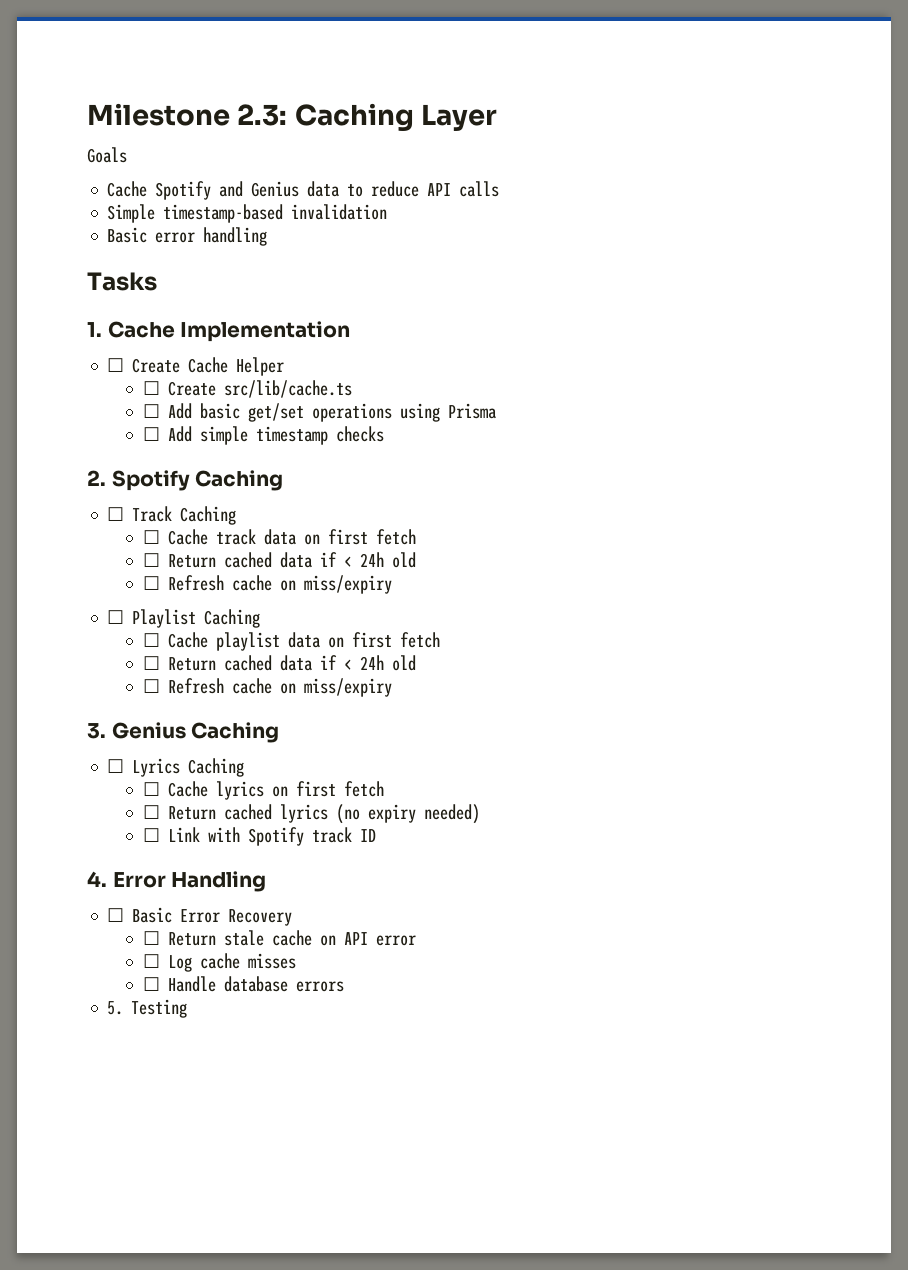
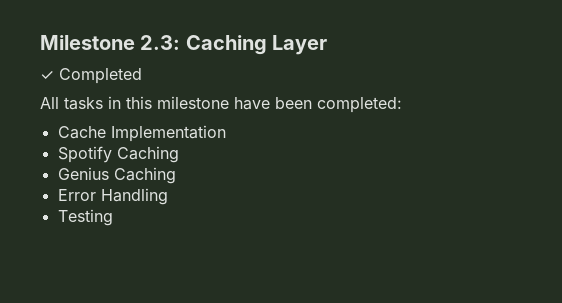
- Goals
- Cache Spotify and Genius data to reduce API calls
- Simple timestamp-based invalidation
- Basic error handling
- Tasks
- 1. Cache Implementation
- ☐ Create Cache Helper
- ☐ Create src/lib/cache.ts
- ☐ Add basic get/set operations using Prisma
- ☐ Add simple timestamp checks
- 2. Spotify Caching
- ☐ Track Caching
- ☐ Cache track data on first fetch
- ☐ Return cached data if < 24h old
- ☐ Refresh cache on miss/expiry
- ☐ Playlist Caching
- ☐ Cache playlist data on first fetch
- ☐ Return cached data if < 24h old
- ☐ Refresh cache on miss/expiry
- 3. Genius Caching
- ☐ Lyrics Caching
- ☐ Cache lyrics on first fetch
- ☐ Return cached lyrics (no expiry needed)
- ☐ Link with Spotify track ID
- 4. Error Handling
- ☐ Basic Error Recovery
- ☐ Return stale cache on API error
- ☐ Log cache misses
- ☐ Handle database errors
- 5. Testing
+ ✓ Completed
+ All tasks in this milestone have been completed:
+ Cache Implementation
+ Spotify Caching
+ Genius Caching
+ Error Handling
+ Testing

